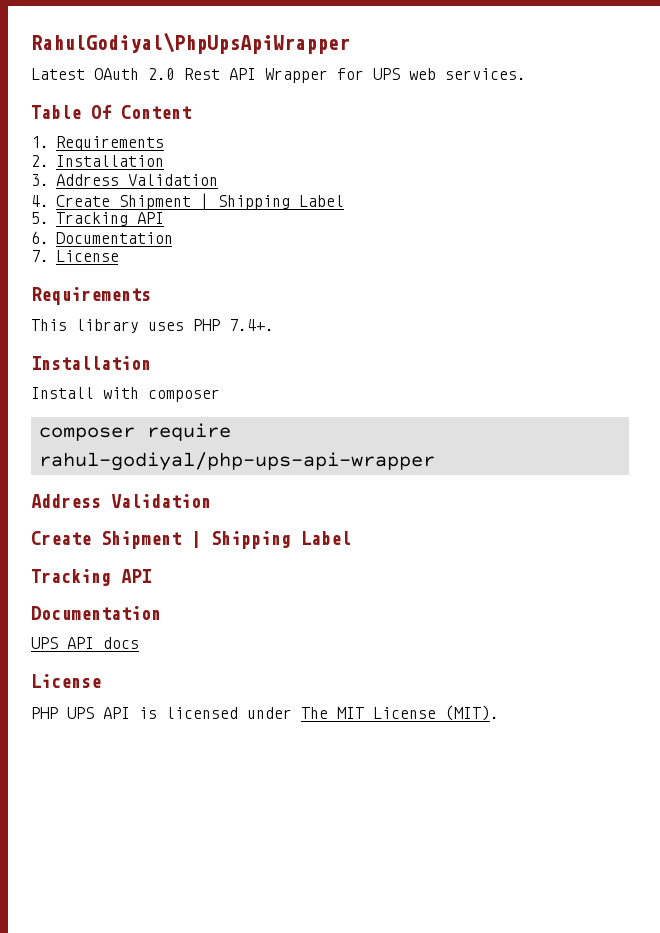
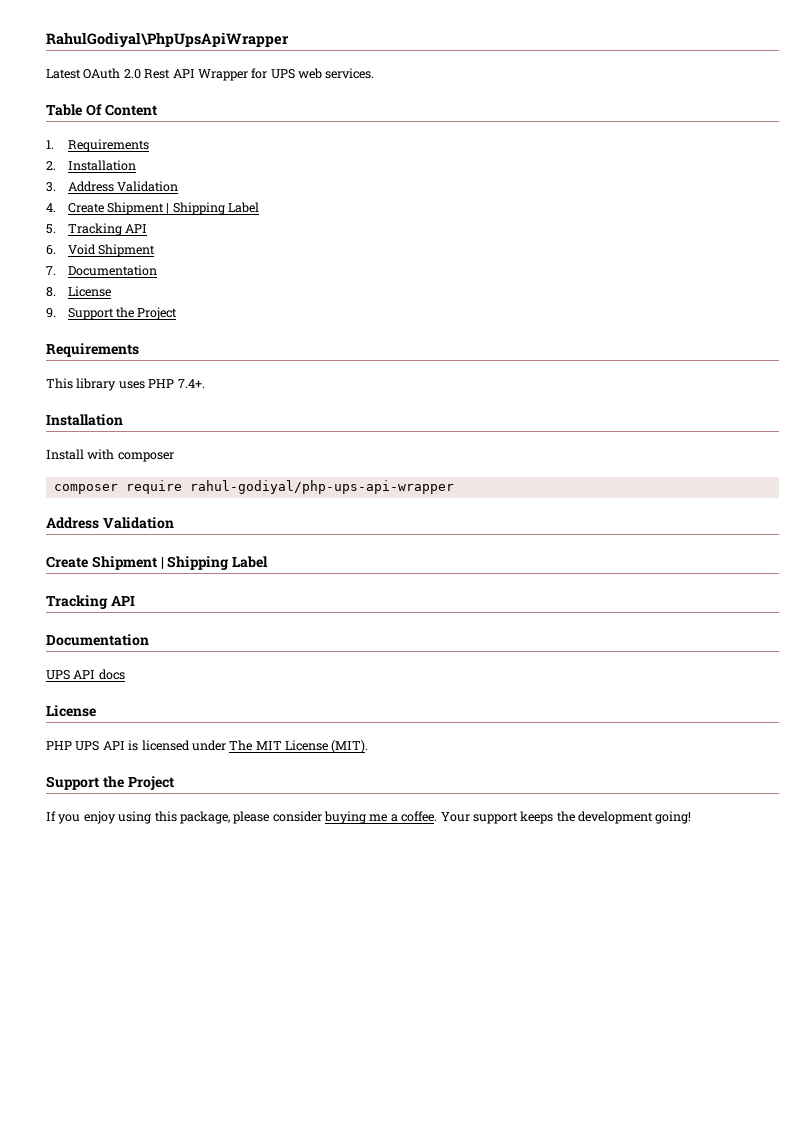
- 6. Documentation
- 7. License
+ 6. Void Shipment
+ 7. Documentation
+ 8. License
+ 9. Support the Project
  PHP UPS API is licensed under The MIT License (MIT).
+ Support the Project
+ If you enjoy using this package, please consider buying me a coffee. Your support keeps the development going!

